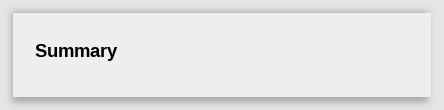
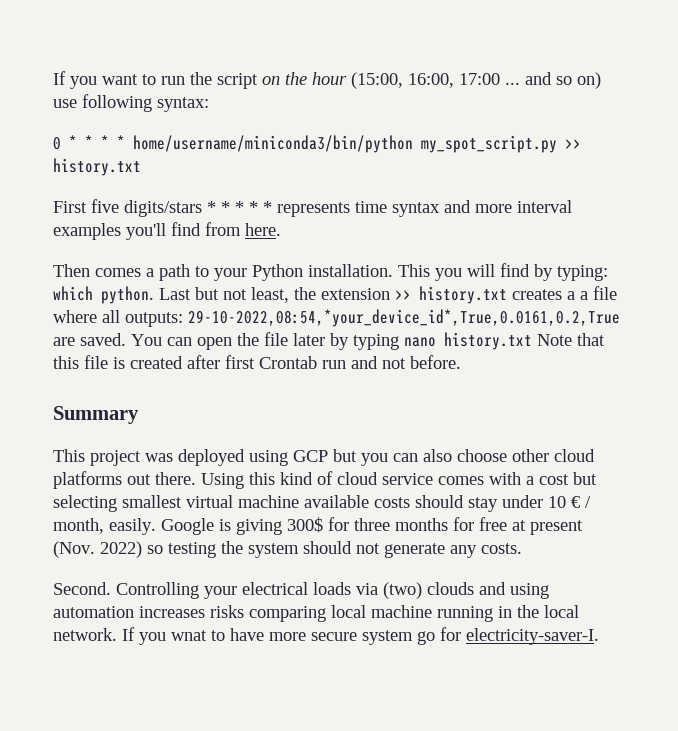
+ If you want to run the script on the hour (15:00, 16:00, 17:00 ... and so on) use following syntax:
+ 0 * * * * home/username/miniconda3/bin/python my_spot_script.py >> history.txt
+ First five digits/stars * * * * * represents time syntax and more interval examples you'll find from here.
+ Then comes a path to your Python installation. This you will find by typing: which python. Last but not least, the extension >> history.txt creates a a file where all outputs: 29-10-2022,08:54,*your_device_id*,True,0.0161,0.2,True are saved. You can open the file later by typing nano history.txt Note that this file is created after first Crontab run and not before.
  Summary
+ This project was deployed using GCP but you can also choose other cloud platforms out there. Using this kind of cloud service comes with a cost but selecting smallest virtual machine available costs should stay under 10 € / month, easily. Google is giving 300$ for three months for free at present (Nov. 2022) so testing the system should not generate any costs.
+ Second. Controlling your electrical loads via (two) clouds and using automation increases risks comparing local machine running in the local network. If you wnat to have more secure system go for electricity-saver-I.

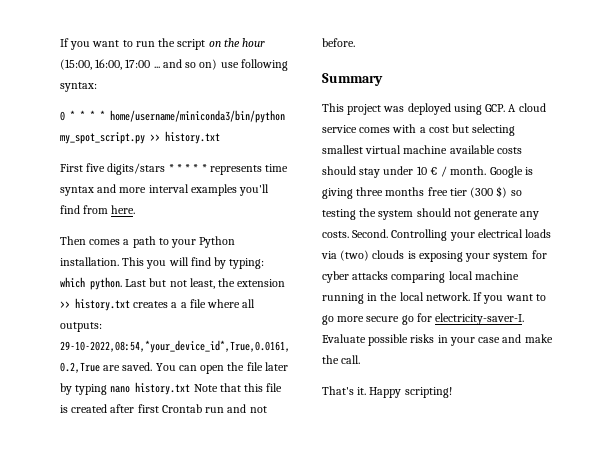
- This project was deployed using GCP but you can also choose other cloud platforms out there. Using this kind of cloud service comes with a cost but selecting smallest virtual machine available costs should stay under 10 € / month, easily.
+ This project was deployed using GCP. A cloud service comes with a cost but selecting smallest virtual machine available costs should stay under 10 € / month.
- Google is giving 300$ for three months for free at present (Nov. 2022) so testing the system should not generate any costs.
- Second.
+ Google is giving three months free tier (300 $) so testing the system should not generate any costs. Second.
- Controlling your electrical loads via (two) clouds and using automation increases risks comparing local machine running in the local network.
+ Controlling your electrical loads via (two) clouds is exposing your system for cyber attacks comparing local machine running in the local network.
- If you wnat to have more secure system go for electricity-saver-I.
+ If you want to go more secure go for electricity-saver-I.
+ Evaluate possible risks in your case and make the call.
+ That's it. Happy scripting!

